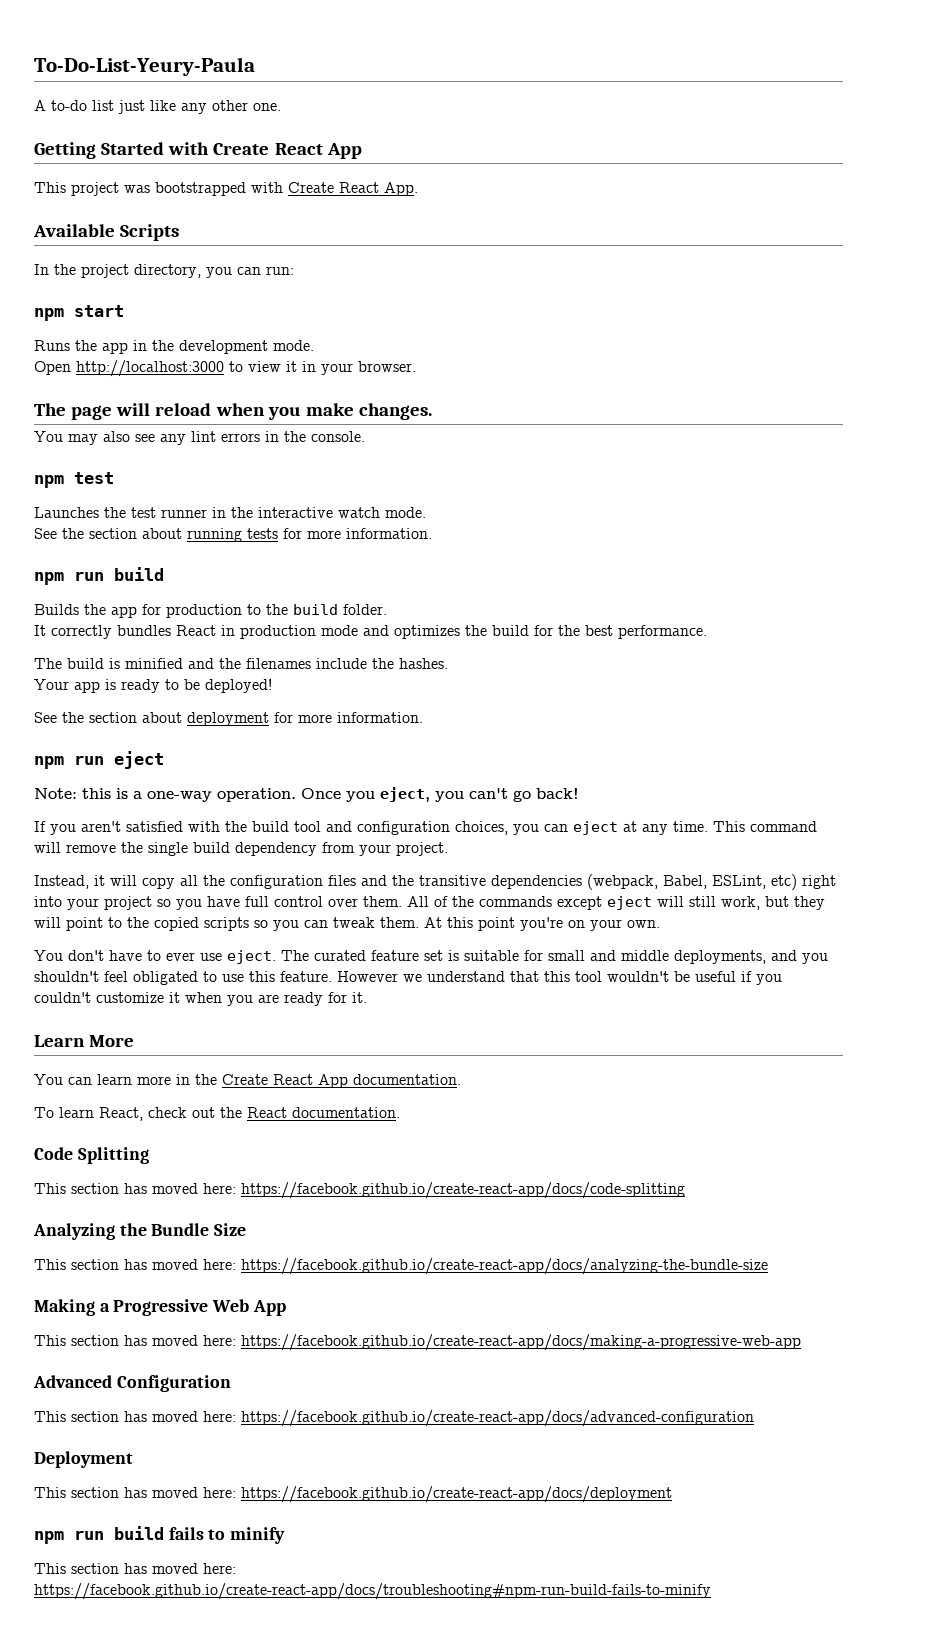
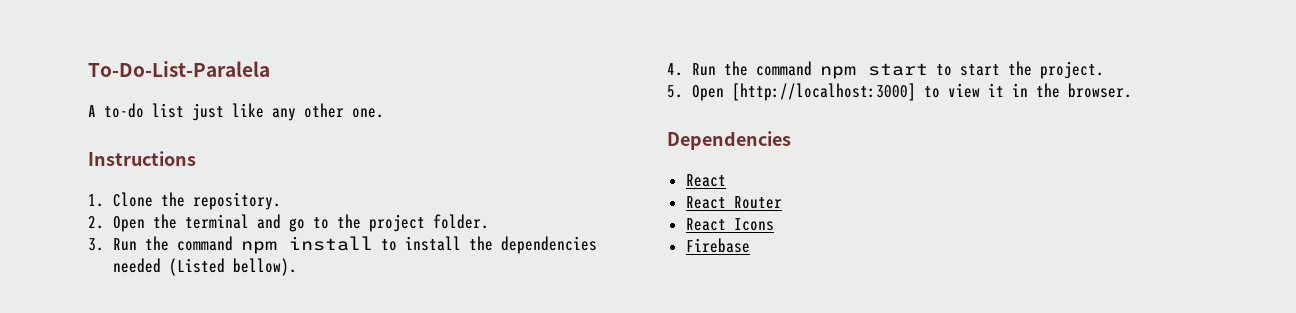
- To-Do-List-Yeury-Paula
+ To-Do-List-Paralela
- Getting Started with Create React App
- This project was bootstrapped with Create React App.
- Available Scripts
- In the project directory, you can run:
- npm start
- Runs the app in the development mode.
- Open http://localhost:3000 to view it in your browser.
+ Instructions
+ 1. Clone the repository.
+ 2. Open the terminal and go to the project folder.
+ 3. Run the command npm install to install the dependencies needed (Listed bellow).
+ 4. Run the command npm start to start the project.
+ 5. Open [http://localhost:3000] to view it in the browser.
- The page will reload when you make changes.
- You may also see any lint errors in the console.
- npm test
- Launches the test runner in the interactive watch mode.
- See the section about running tests for more information.
- npm run build
- Builds the app for production to the build folder.
- It correctly bundles React in production mode and optimizes the build for the best performance.
- The build is minified and the filenames include the hashes.
- Your app is ready to be deployed!
- See the section about deployment for more information.
- npm run eject
- Note: this is a one-way operation. Once you eject, you can't go back!
- If you aren't satisfied with the build tool and configuration choices, you can eject at any time. This command will remove the single build dependency from your project.
- Instead, it will copy all the configuration files and the transitive dependencies (webpack, Babel, ESLint, etc) right into your project so you have full control over them. All of the commands except eject will still work, but they will point to the copied scripts so you can tweak them. At this point you're on your own.
- You don't have to ever use eject. The curated feature set is suitable for small and middle deployments, and you shouldn't feel obligated to use this feature. However we understand that this tool wouldn't be useful if you couldn't customize it when you are ready for it.
- Learn More
- You can learn more in the Create React App documentation.
- To learn React, check out the React documentation.
- Code Splitting
- This section has moved here: https://facebook.github.io/create-react-app/docs/code-splitting
- Analyzing the Bundle Size
- This section has moved here: https://facebook.github.io/create-react-app/docs/analyzing-the-bundle-size
- Making a Progressive Web App
- This section has moved here: https://facebook.github.io/create-react-app/docs/making-a-progressive-web-app
- Advanced Configuration
- This section has moved here: https://facebook.github.io/create-react-app/docs/advanced-configuration
- Deployment
- This section has moved here: https://facebook.github.io/create-react-app/docs/deployment
- npm run build fails to minify
- This section has moved here: https://facebook.github.io/create-react-app/docs/troubleshooting#npm-run-build-fails-to-minify
+ Dependencies
+ React
+ React Router
+ React Icons
+ Firebase

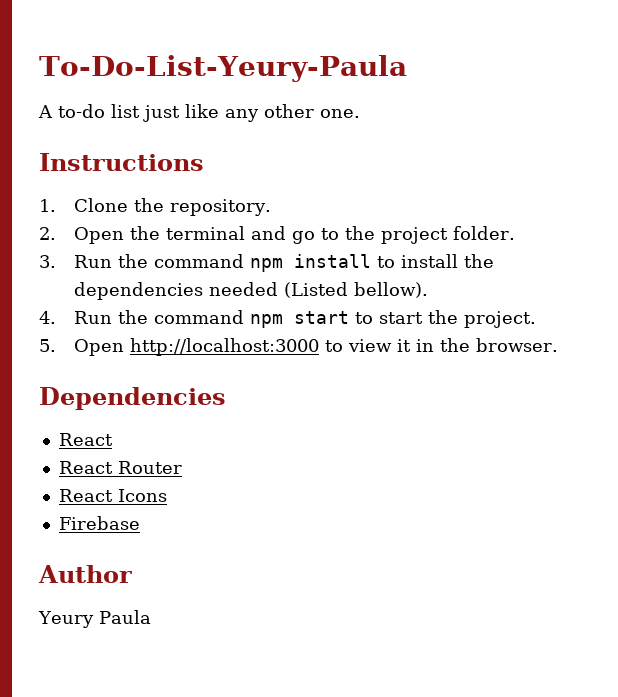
- To-Do-List-Paralela
+ To-Do-List-Yeury-Paula
- 5. Open [http://localhost:3000] to view it in the browser.
+ 5. Open http://localhost:3000 to view it in the browser.
+ Author
+ Yeury Paula

